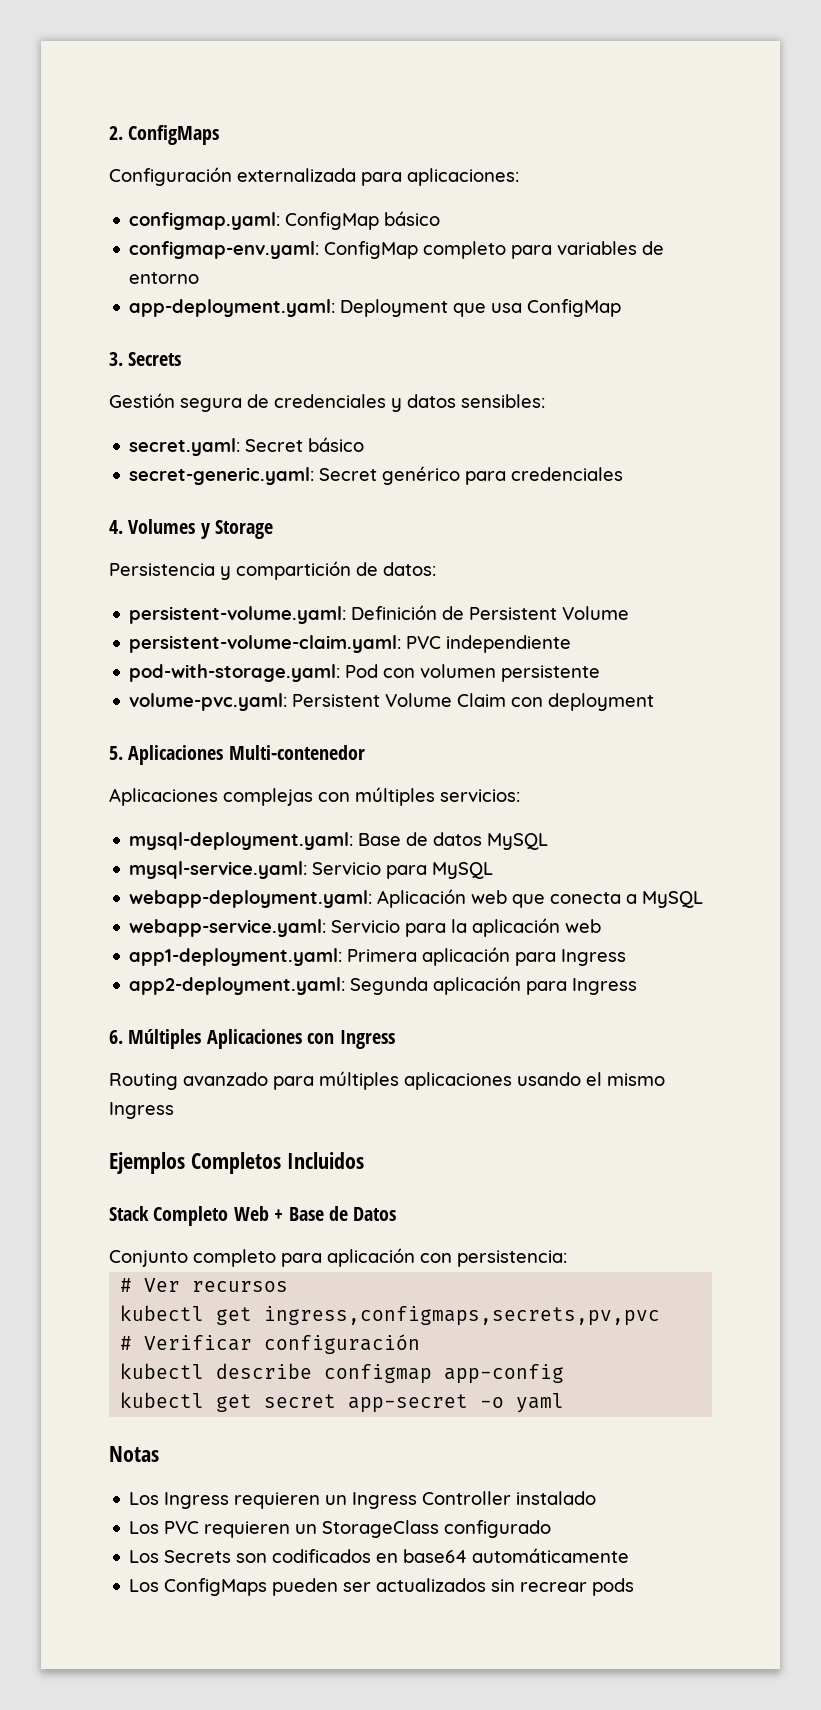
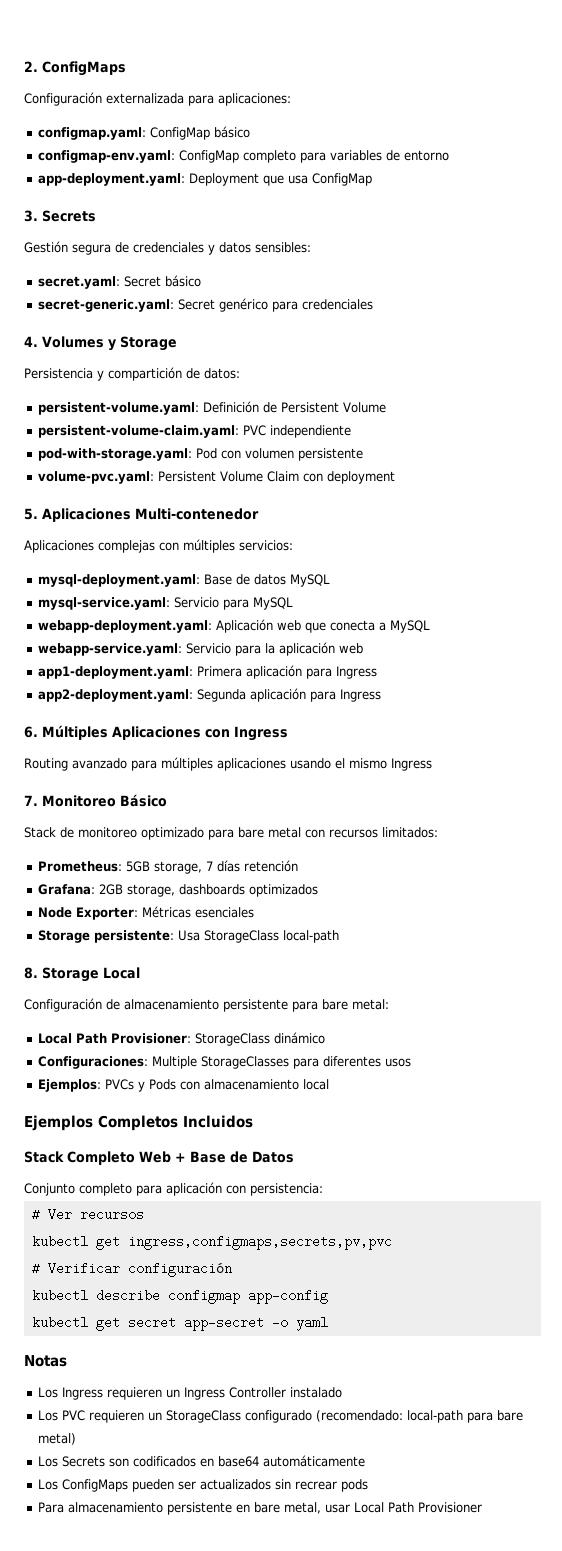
+ 7. Monitoreo Básico
+ Stack de monitoreo optimizado para bare metal con recursos limitados:
+ Prometheus: 5GB storage, 7 días retención
+ Grafana: 2GB storage, dashboards optimizados
+ Node Exporter: Métricas esenciales
+ Storage persistente: Usa StorageClass local-path
+ 8. Storage Local
+ Configuración de almacenamiento persistente para bare metal:
+ Local Path Provisioner: StorageClass dinámico
+ Configuraciones: Multiple StorageClasses para diferentes usos
+ Ejemplos: PVCs y Pods con almacenamiento local
- Los PVC requieren un StorageClass configurado
+ Los PVC requieren un StorageClass configurado (recomendado: local-path para bare metal)
+ Para almacenamiento persistente en bare metal, usar Local Path Provisioner

